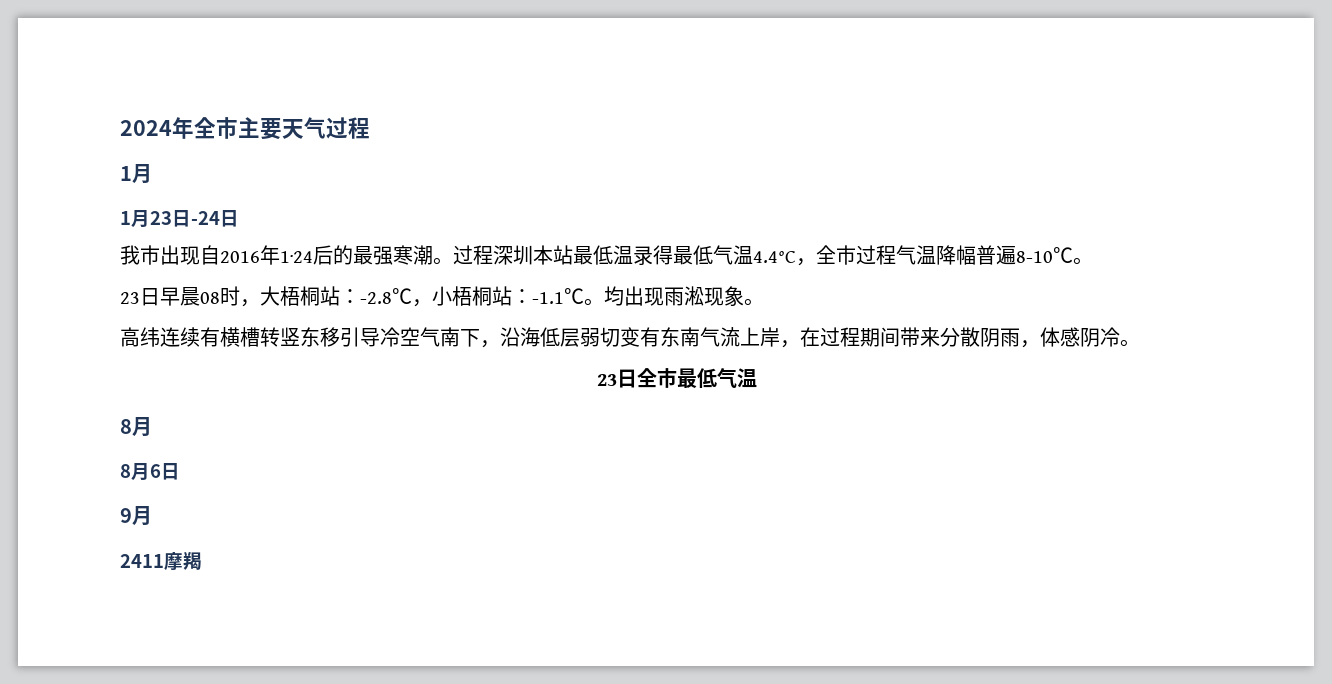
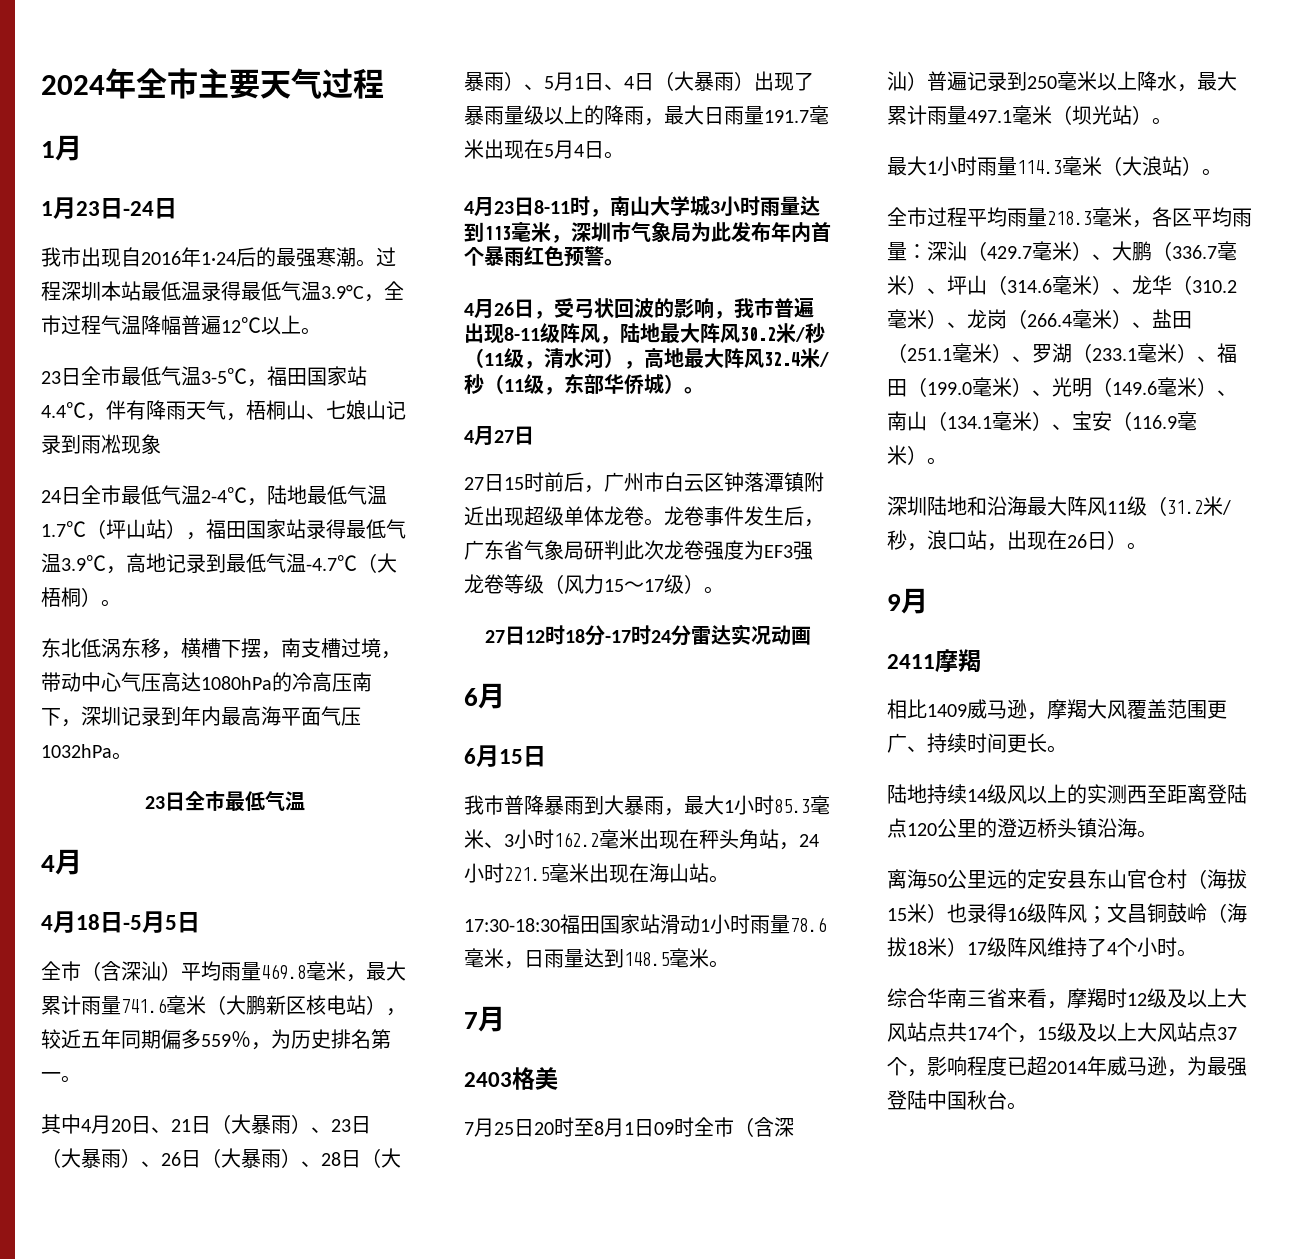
- 过程深圳本站最低温录得最低气温4.4°C，全市过程气温降幅普遍8-10℃。
- 23日早晨08时，大梧桐站：-2.8℃，小梧桐站：-1.1℃。均出现雨淞现象。
- 高纬连续有横槽转竖东移引导冷空气南下，沿海低层弱切变有东南气流上岸，在过程期间带来分散阴雨，体感阴冷。
+ 过程深圳本站最低温录得最低气温3.9°C，全市过程气温降幅普遍12℃以上。
+ 23日全市最低气温3-5℃，福田国家站4.4℃，伴有降雨天气，梧桐山、七娘山记录到雨凇现象
+ 24日全市最低气温2-4℃，陆地最低气温1.7℃（坪山站），福田国家站录得最低气温3.9℃，高地记录到最低气温-4.7℃（大梧桐）。
+ 东北低涡东移，横槽下摆，南支槽过境，带动中心气压高达1080hPa的冷高压南下，深圳记录到年内最高海平面气压1032hPa。
  23日全市最低气温
- 8月
- 8月6日
+ 4月
+ 4月18日-5月5日
+ 全市（含深汕）平均雨量469.8毫米，最大累计雨量741.6毫米（大鹏新区核电站），较近五年同期偏多559％，为历史排名第一。
+ 其中4月20日、21日（大暴雨）、23日（大暴雨）、26日（大暴雨）、28日（大暴雨）、5月1日、4日（大暴雨）出现了暴雨量级以上的降雨，最大日雨量191.7毫米出现在5月4日。
+ 4月23日8-11时，南山大学城3小时雨量达到113毫米，深圳市气象局为此发布年内首个暴雨红色预警。
+ 4月26日，受弓状回波的影响，我市普遍出现8-11级阵风，陆地最大阵风30.2米/秒（11级，清水河），高地最大阵风32.4米/秒（11级，东部华侨城）。
+ 4月27日
+ 27日15时前后，广州市白云区钟落潭镇附近出现超级单体龙卷。龙卷事件发生后，广东省气象局研判此次龙卷强度为EF3强龙卷等级（风力15～17级）。
+ 27日12时18分-17时24分雷达实况动画
+ 6月
+ 6月15日
+ 我市普降暴雨到大暴雨，最大1小时85.3毫米、3小时162.2毫米出现在秤头角站，24小时221.5毫米出现在海山站。
+ 17:30-18:30福田国家站滑动1小时雨量78.6毫米，日雨量达到148.5毫米。
+ 7月
+ 2403格美
+ 7月25日20时至8月1日09时全市（含深汕）普遍记录到250毫米以上降水，最大累计雨量497.1毫米（坝光站）。
+ 最大1小时雨量114.3毫米（大浪站）。
+ 全市过程平均雨量218.3毫米，各区平均雨量：深汕（429.7毫米）、大鹏（336.7毫米）、坪山（314.6毫米）、龙华（310.2毫米）、龙岗（266.4毫米）、盐田（251.1毫米）、罗湖（233.1毫米）、福田（199.0毫米）、光明（149.6毫米）、南山（134.1毫米）、宝安（116.9毫米）。
+ 深圳陆地和沿海最大阵风11级（31.2米/秒，浪口站，出现在26日）。
+ 相比1409威马逊，摩羯大风覆盖范围更广、持续时间更长。
+ 陆地持续14级风以上的实测西至距离登陆点120公里的澄迈桥头镇沿海。
+ 离海50公里远的定安县东山官仓村（海拔15米）也录得16级阵风；文昌铜鼓岭（海拔18米）17级阵风维持了4个小时。
+ 综合华南三省来看，摩羯时12级及以上大风站点共174个，15级及以上大风站点37个，影响程度已超2014年威马逊，为最强登陆中国秋台。

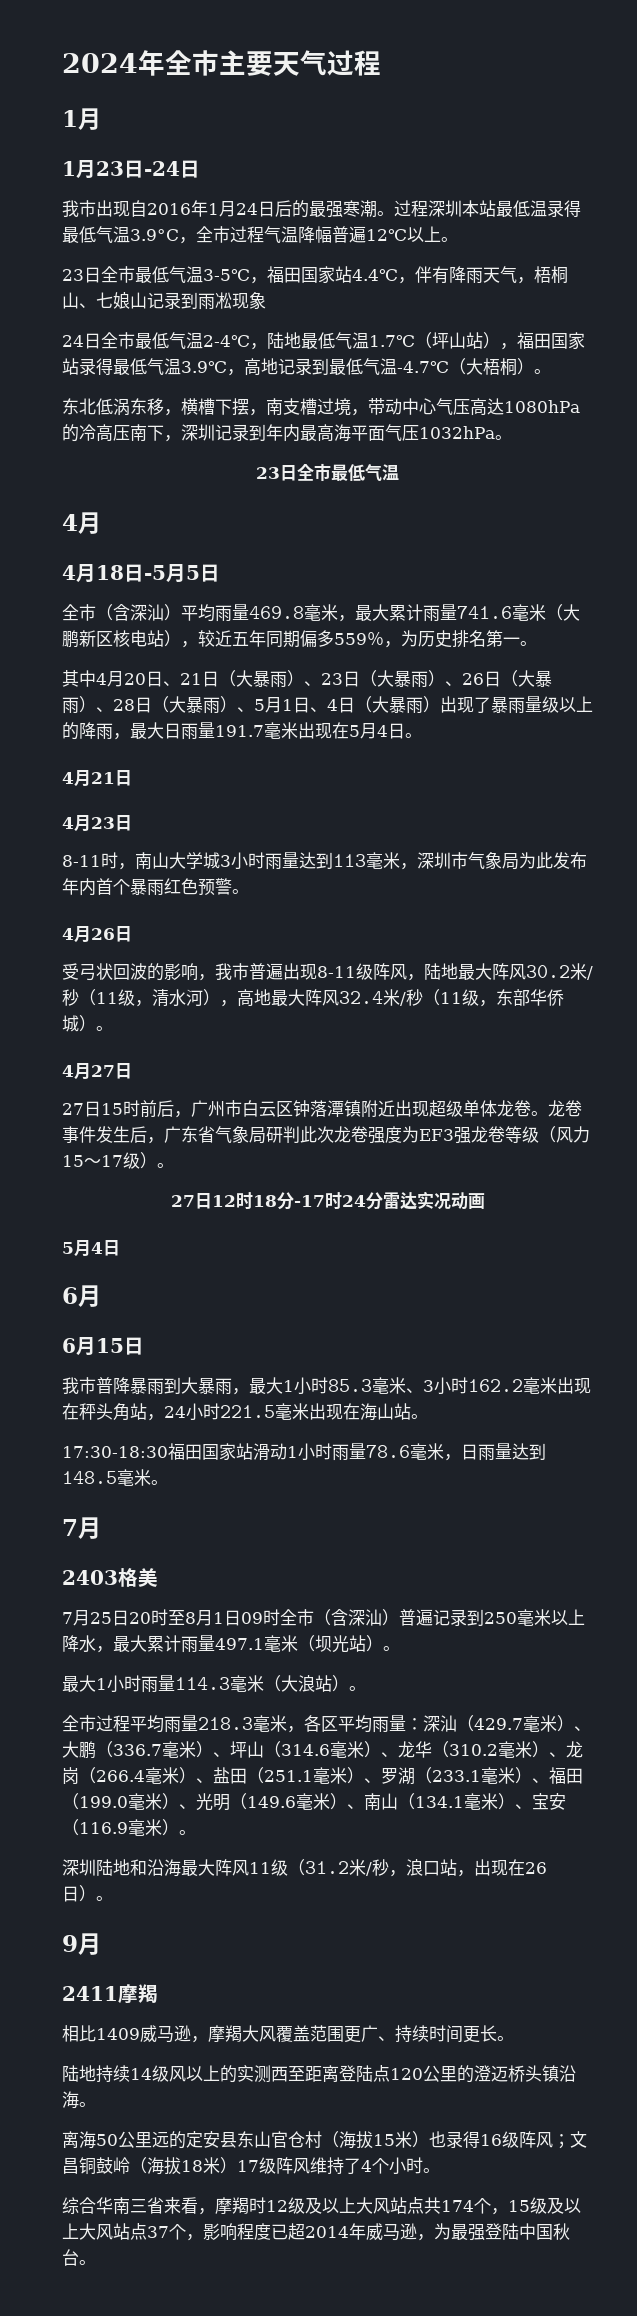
- 我市出现自2016年1·24后的最强寒潮。
+ 我市出现自2016年1月24日后的最强寒潮。
+ 4月21日
- 4月23日8-11时，南山大学城3小时雨量达到113毫米，深圳市气象局为此发布年内首个暴雨红色预警。
+ 4月23日
+ 8-11时，南山大学城3小时雨量达到113毫米，深圳市气象局为此发布年内首个暴雨红色预警。
- 4月26日，受弓状回波的影响，我市普遍出现8-11级阵风，陆地最大阵风30.2米/秒（11级，清水河），高地最大阵风32.4米/秒（11级，东部华侨城）。
+ 4月26日
+ 受弓状回波的影响，我市普遍出现8-11级阵风，陆地最大阵风30.2米/秒（11级，清水河），高地最大阵风32.4米/秒（11级，东部华侨城）。
  27日12时18分-17时24分雷达实况动画
+ 5月4日

